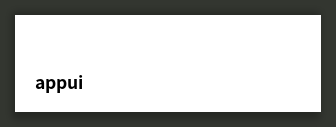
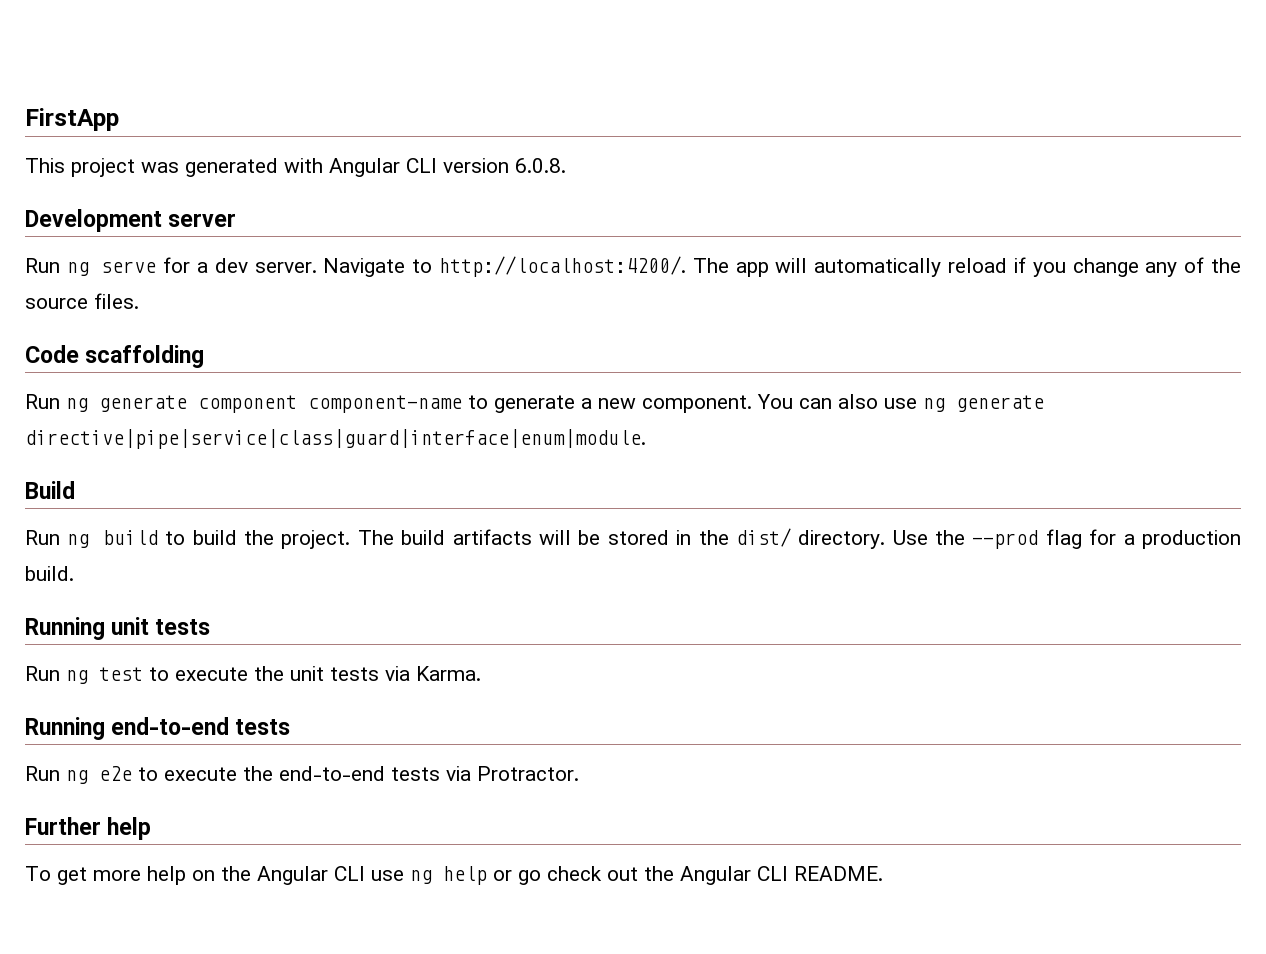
- appui
+ FirstApp
+ This project was generated with Angular CLI version 6.0.8.
+ Development server
+ Run ng serve for a dev server. Navigate to http://localhost:4200/. The app will automatically reload if you change any of the source files.
+ Code scaffolding
+ Run ng generate component component-name to generate a new component. You can also use ng generate directive|pipe|service|class|guard|interface|enum|module.
+ Build
+ Run ng build to build the project. The build artifacts will be stored in the dist/ directory. Use the --prod flag for a production build.
+ Running unit tests
+ Run ng test to execute the unit tests via Karma.
+ Running end-to-end tests
+ Run ng e2e to execute the end-to-end tests via Protractor.
+ Further help
+ To get more help on the Angular CLI use ng help or go check out the Angular CLI README.

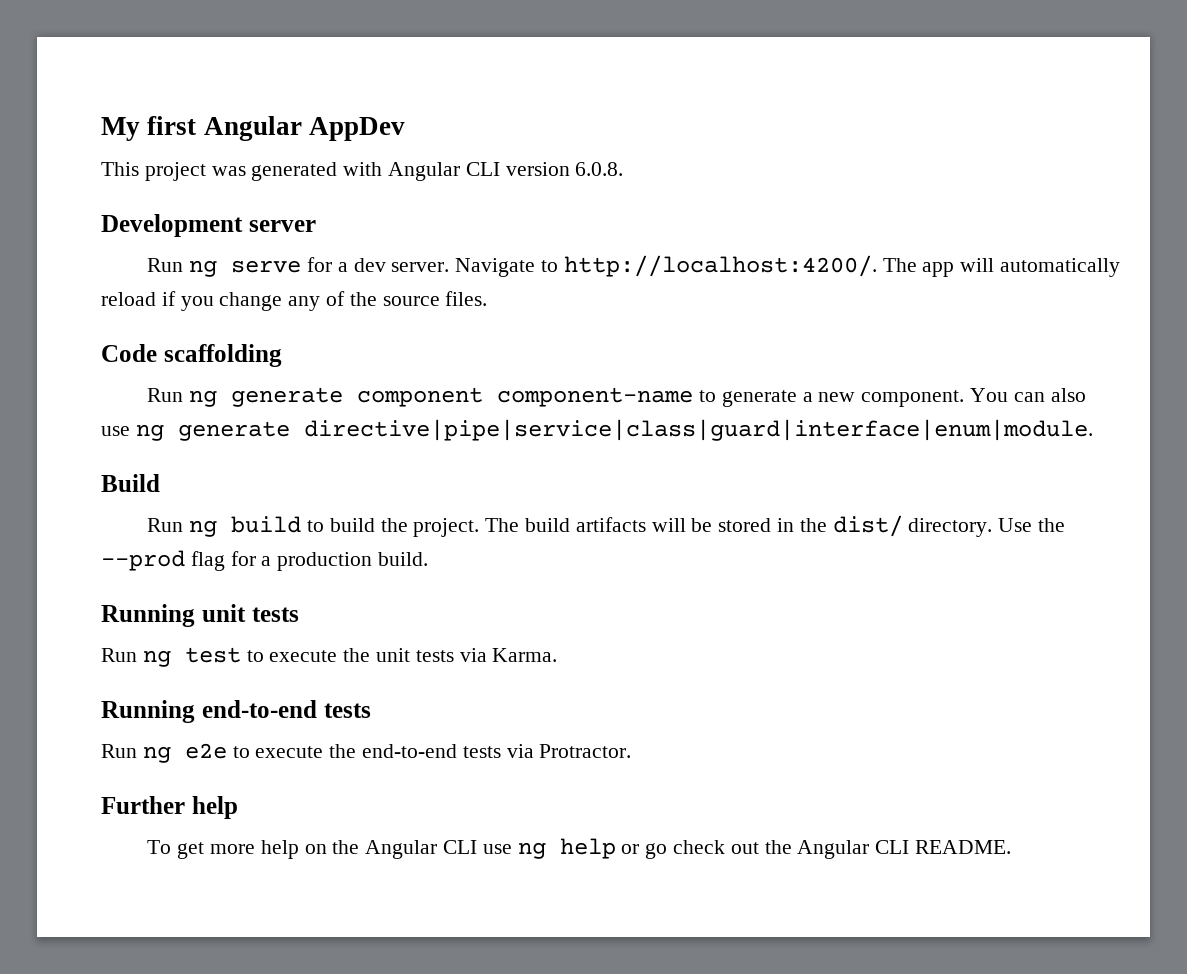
- FirstApp
+ My first Angular AppDev

